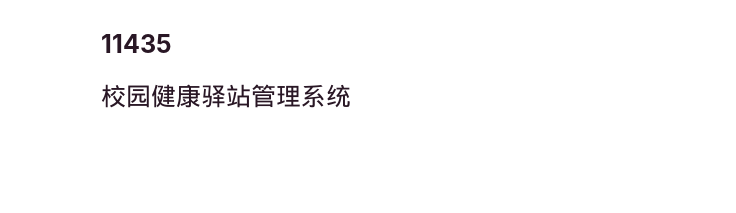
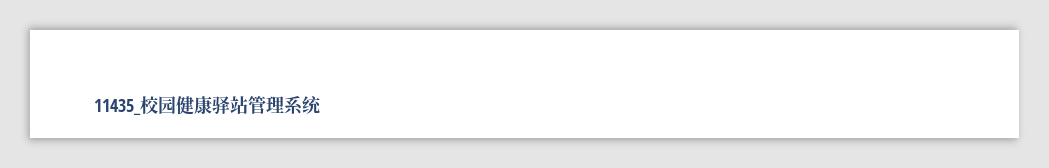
- 11435
- 校园健康驿站管理系统
+ 11435_校园健康驿站管理系统

